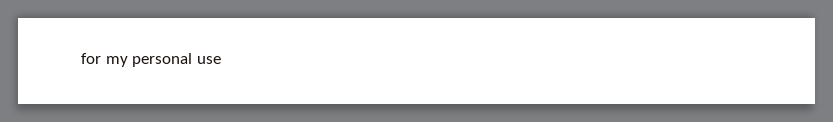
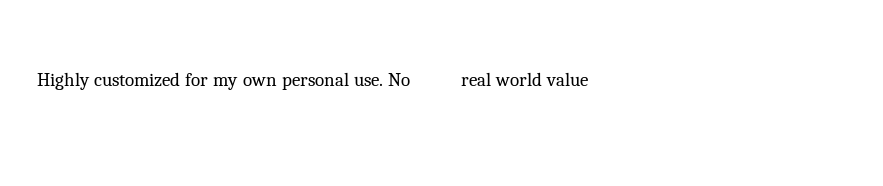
- for my personal use
+ Highly customized for my own personal use. No real world value

